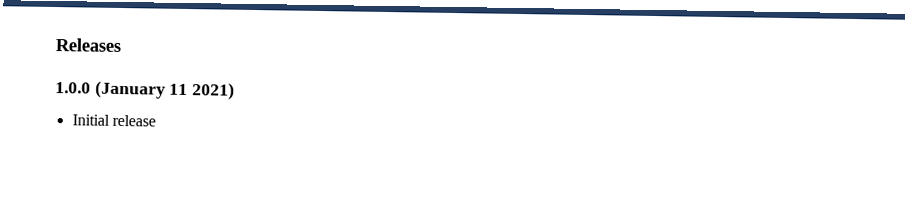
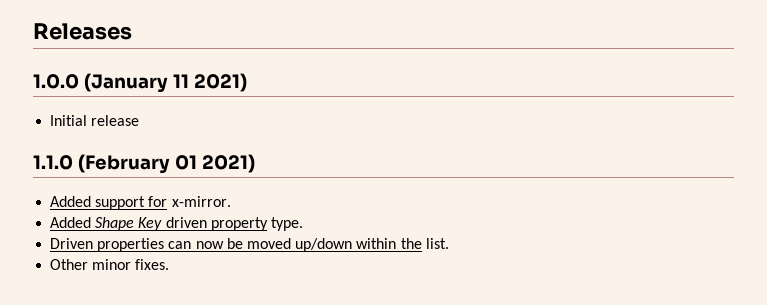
+ 1.1.0 (February 01 2021)
+ Added support for x-mirror.
+ Added Shape Key driven property type.
+ Driven properties can now be moved up/down within the list.
+ Other minor fixes.

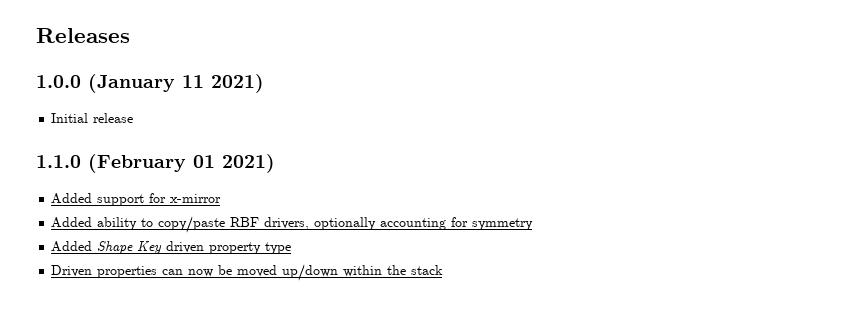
- Added support for x-mirror.
+ Added support for x-mirror
+ Added ability to copy/paste RBF drivers, optionally accounting for symmetry
- Added Shape Key driven property type.
+ Added Shape Key driven property type
- Driven properties can now be moved up/down within the list.
- Other minor fixes.
+ Driven properties can now be moved up/down within the stack

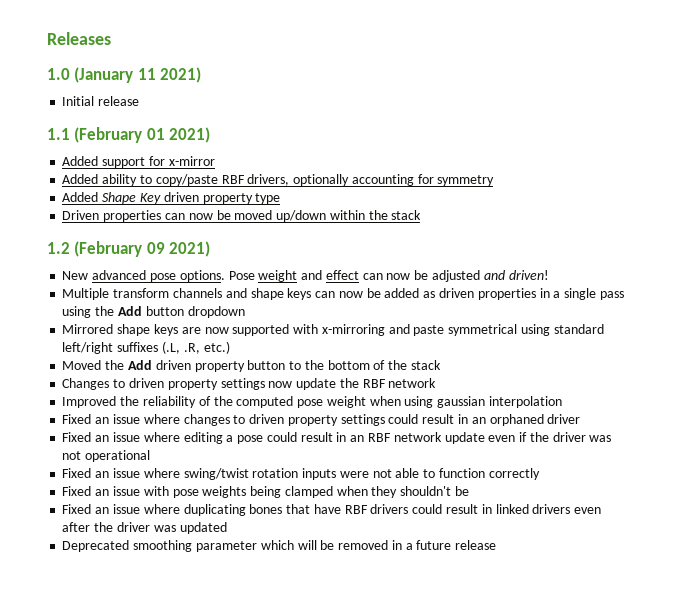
- 1.0.0 (January 11 2021)
+ 1.0 (January 11 2021)
- 1.1.0 (February 01 2021)
+ 1.1 (February 01 2021)
+ 1.2 (February 09 2021)
+ New advanced pose options. Pose weight and effect can now be adjusted and driven!
+ Multiple transform channels and shape keys can now be added as driven properties in a single pass using the Add button dropdown
+ Mirrored shape keys are now supported with x-mirroring and paste symmetrical using standard left/right suffixes (.L, .R, etc.)
+ Moved the Add driven property button to the bottom of the stack
+ Changes to driven property settings now update the RBF network
+ Improved the reliability of the computed pose weight when using gaussian interpolation
+ Fixed an issue where changes to driven property settings could result in an orphaned driver
+ Fixed an issue where editing a pose could result in an RBF network update even if the driver was not operational
+ Fixed an issue where swing/twist rotation inputs were not able to function correctly
+ Fixed an issue with pose weights being clamped when they shouldn't be
+ Fixed an issue where duplicating bones that have RBF drivers could result in linked drivers even after the driver was updated
+ Deprecated smoothing parameter which will be removed in a future release

